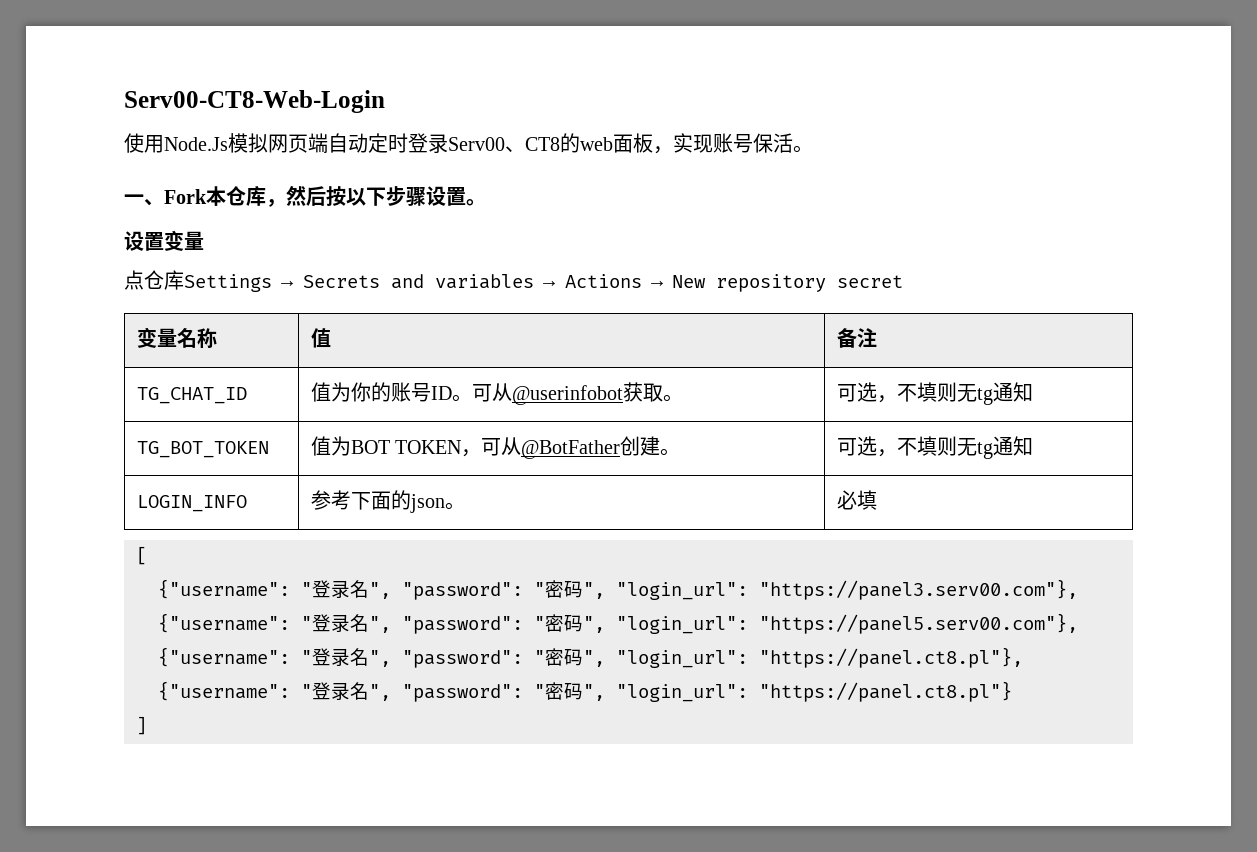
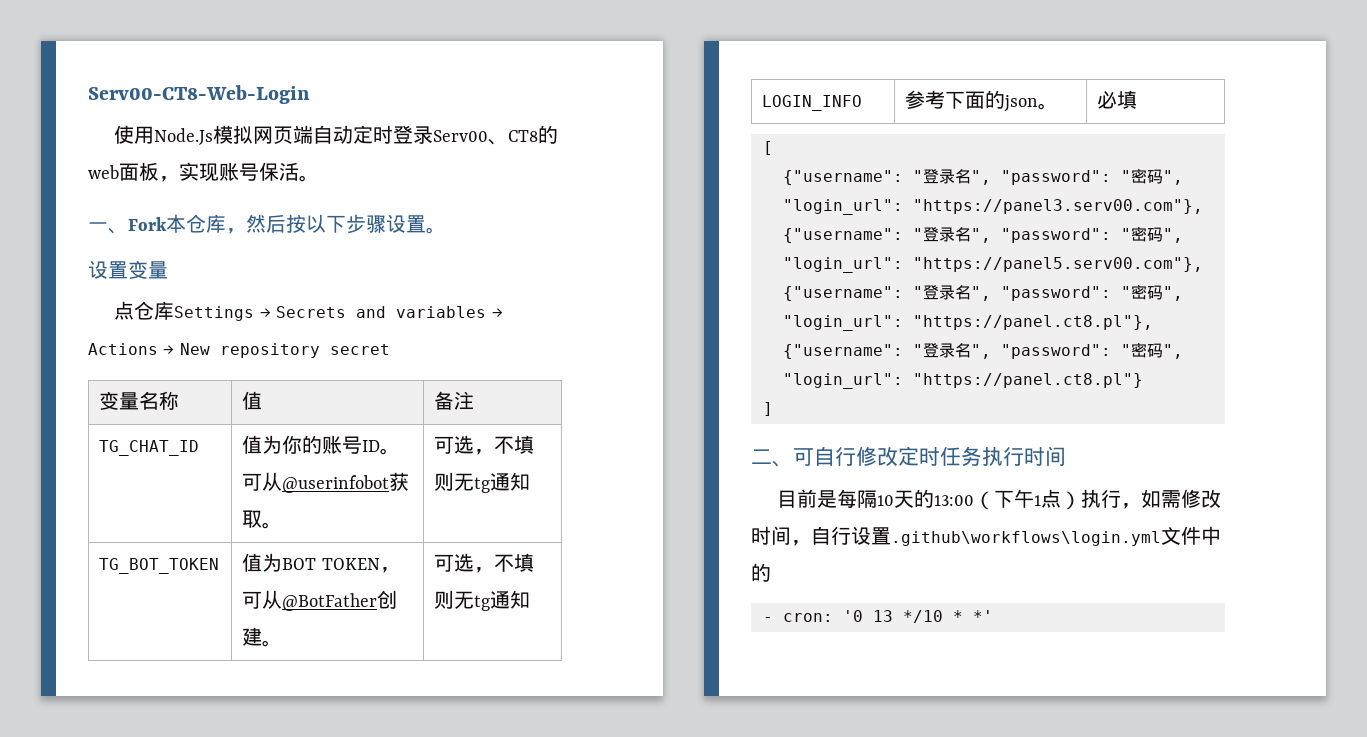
+ 二、可自行修改定时任务执行时间
+ 目前是每隔10天的13:00（下午1点）执行，如需修改时间，自行设置.github\workflows\login.yml文件中的
+ - cron: '0 13 */10 * *'

